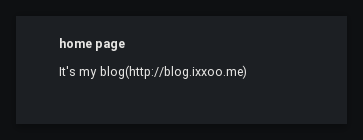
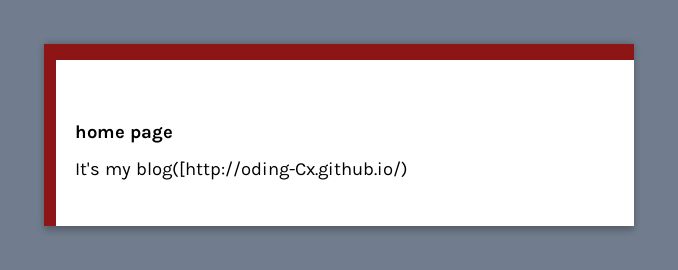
- It's my blog(http://blog.ixxoo.me)
+ It's my blog([http://oding-Cx.github.io/)

